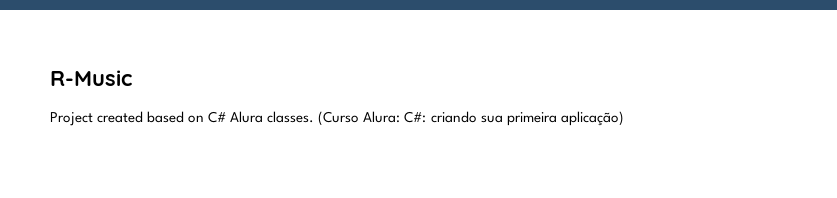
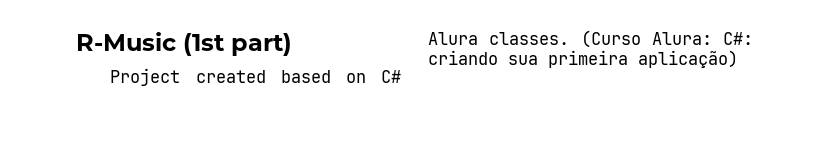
- R-Music
+ R-Music (1st part)

